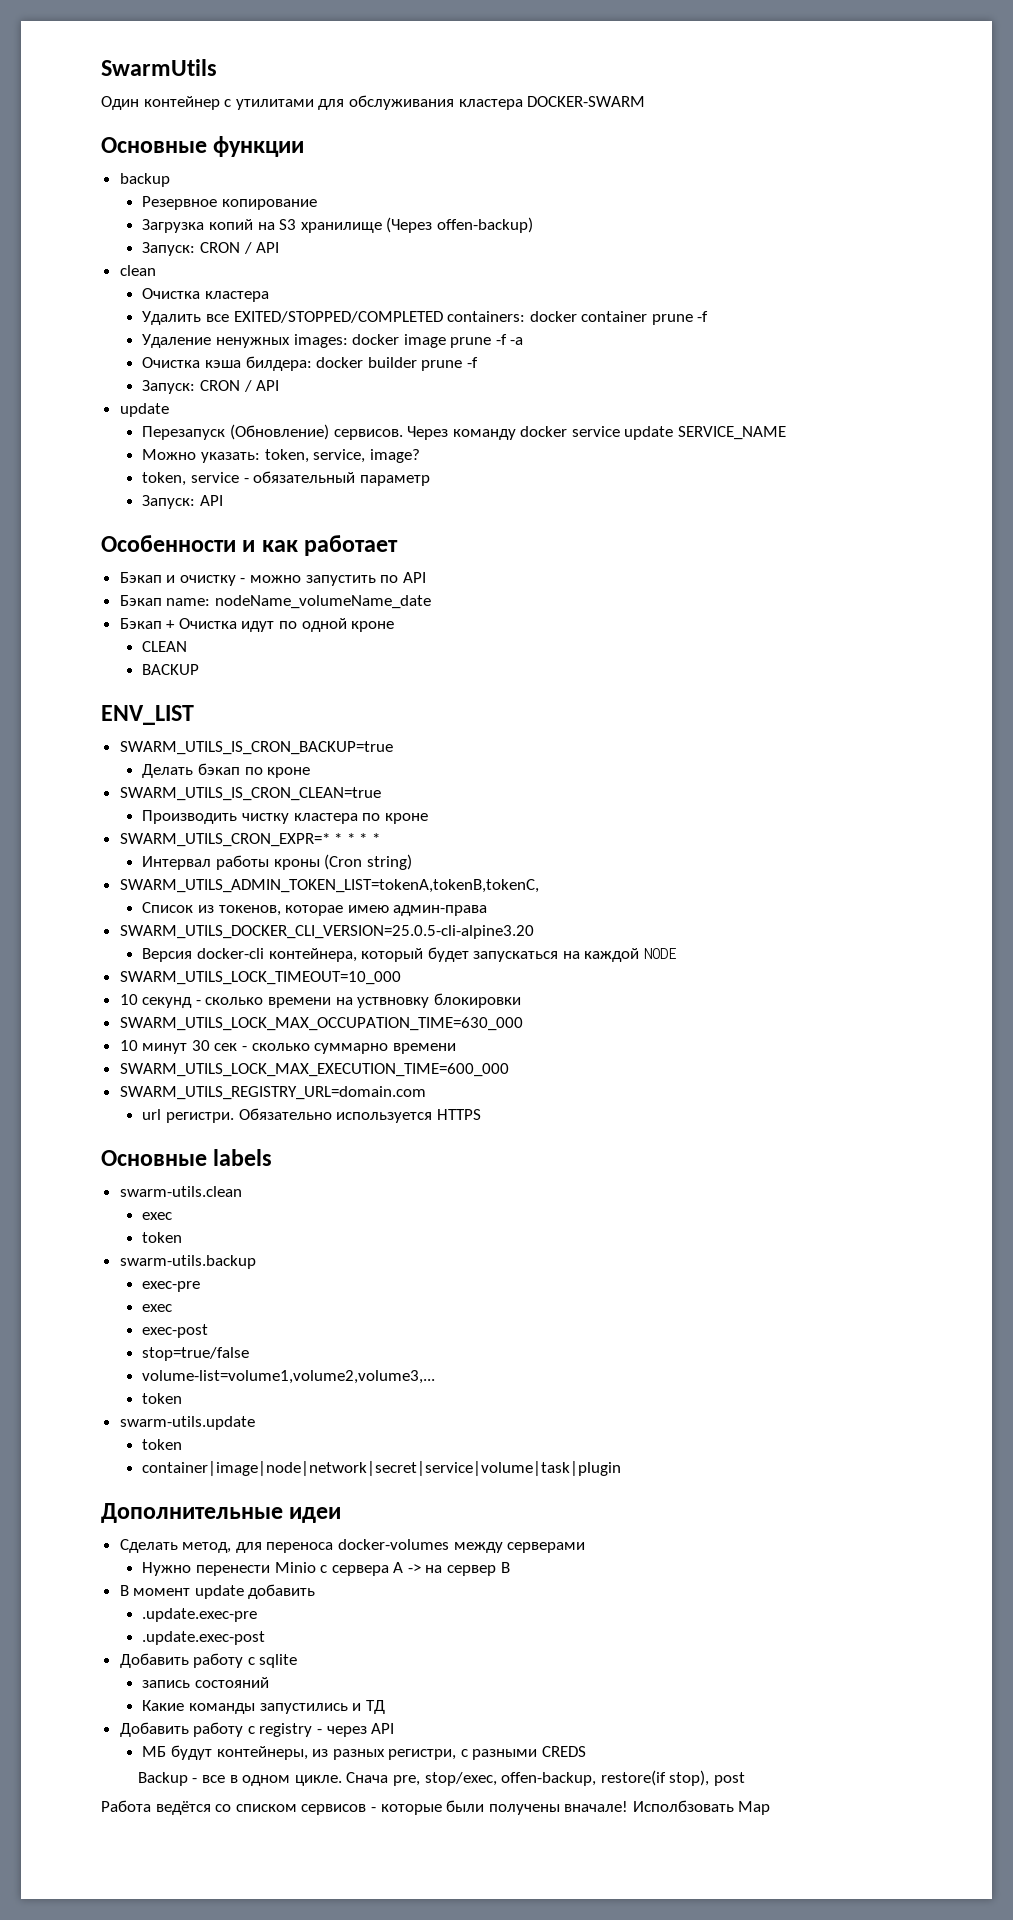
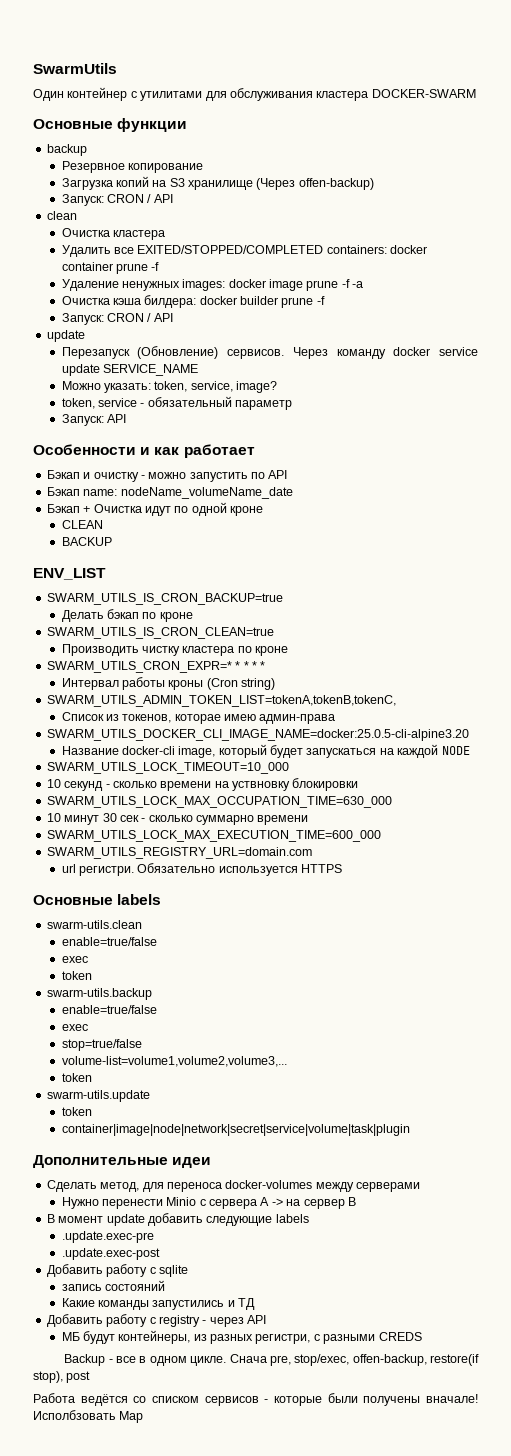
- SWARM_UTILS_DOCKER_CLI_VERSION=25.0.5-cli-alpine3.20
- Версия docker-cli контейнера, который будет запускаться на каждой NODE
+ SWARM_UTILS_DOCKER_CLI_IMAGE_NAME=docker:25.0.5-cli-alpine3.20
+ Название docker-cli image, который будет запускаться на каждой NODE
  swarm-utils.clean
+ enable=true/false
  swarm-utils.backup
- exec-pre
+ enable=true/false
  exec
- exec-post
- В момент update добавить
+ В момент update добавить следующие labels

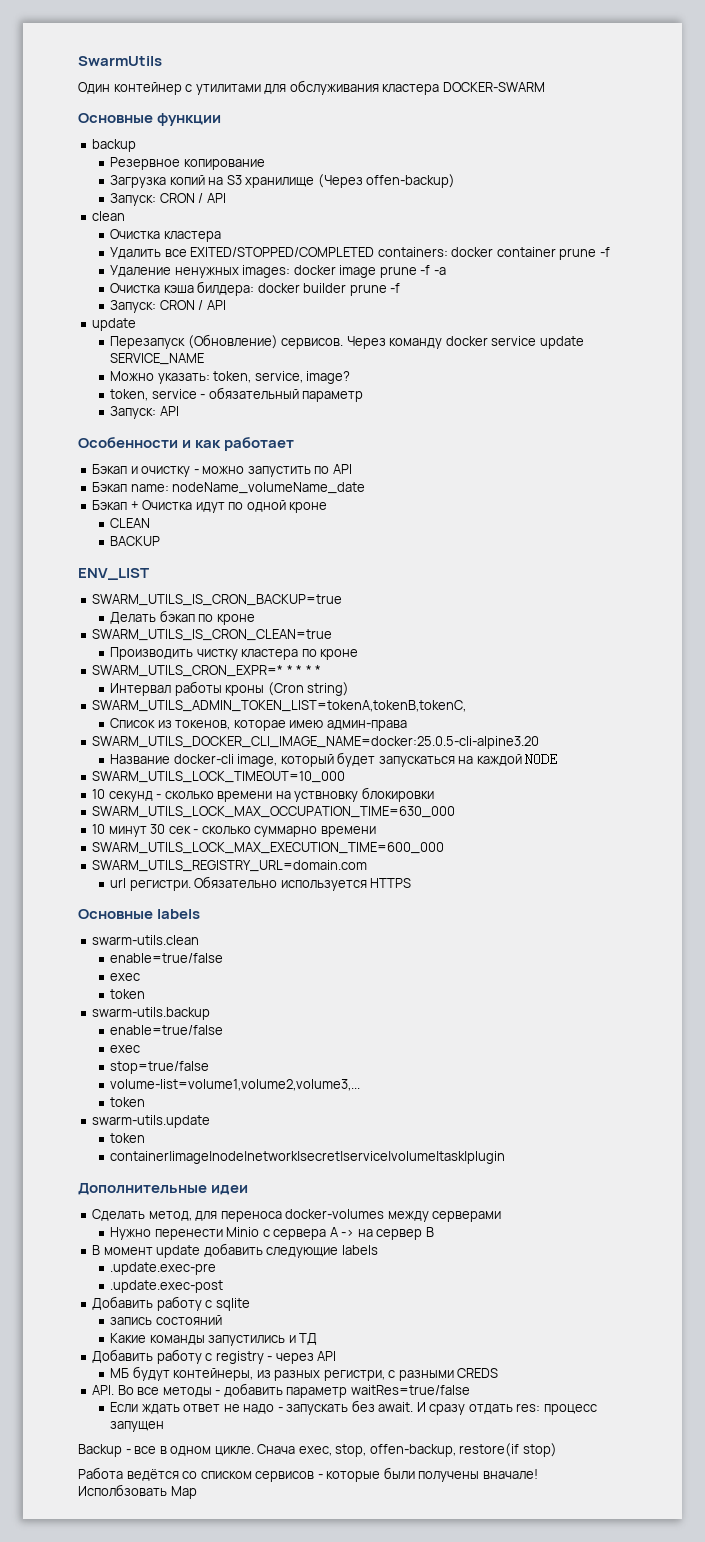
+ API. Во все методы - добавить параметр waitRes=true/false
+ Если ждать ответ не надо - запускать без await. И сразу отдать res: процесс запущен
- Снача pre, stop/exec, offen-backup, restore(if stop), post
+ Снача exec, stop, offen-backup, restore(if stop)

